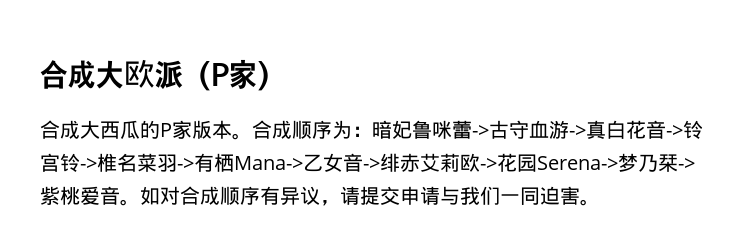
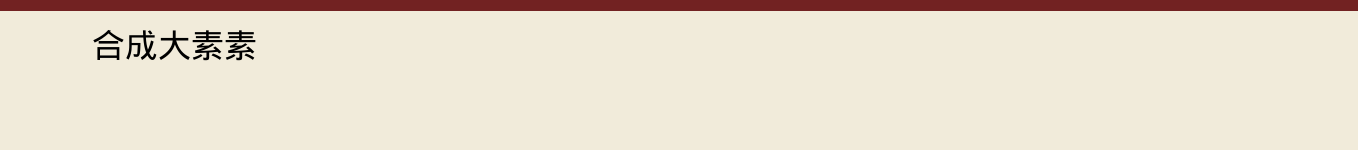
- 合成大欧派（P家）
- 合成大西瓜的P家版本。合成顺序为：暗妃鲁咪蕾->古守血游->真白花音->铃宫铃->椎名菜羽->有栖Mana->乙女音->绯赤艾莉欧->花园Serena->梦乃栞->紫桃爱音。如对合成顺序有异议，请提交申请与我们一同迫害。
+ 合成大素素

